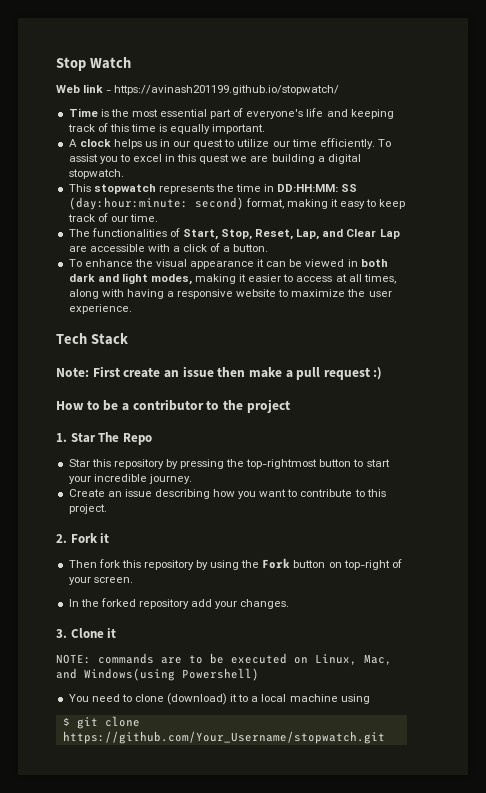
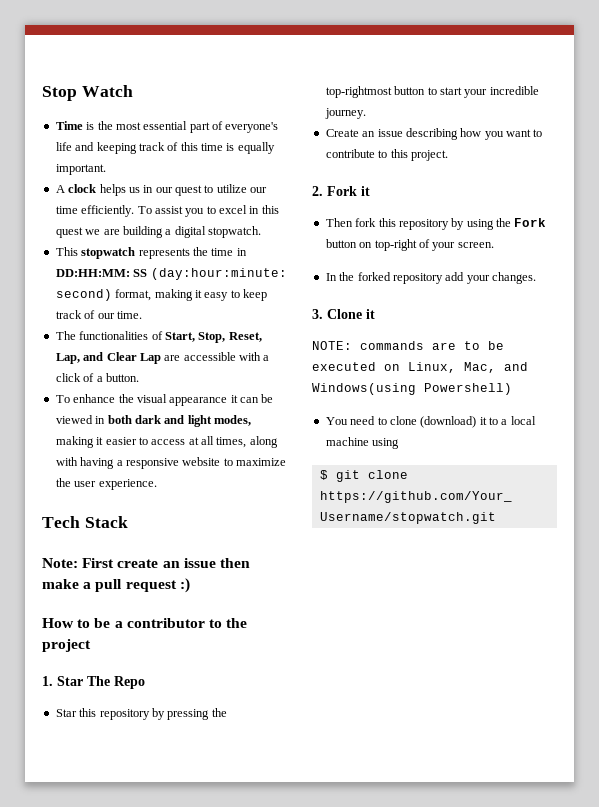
- Web link - https://avinash201199.github.io/stopwatch/

